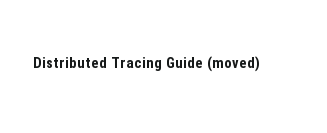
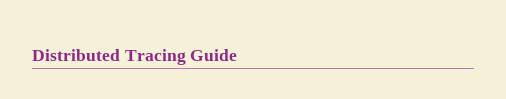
- Distributed Tracing Guide (moved)
+ Distributed Tracing Guide

